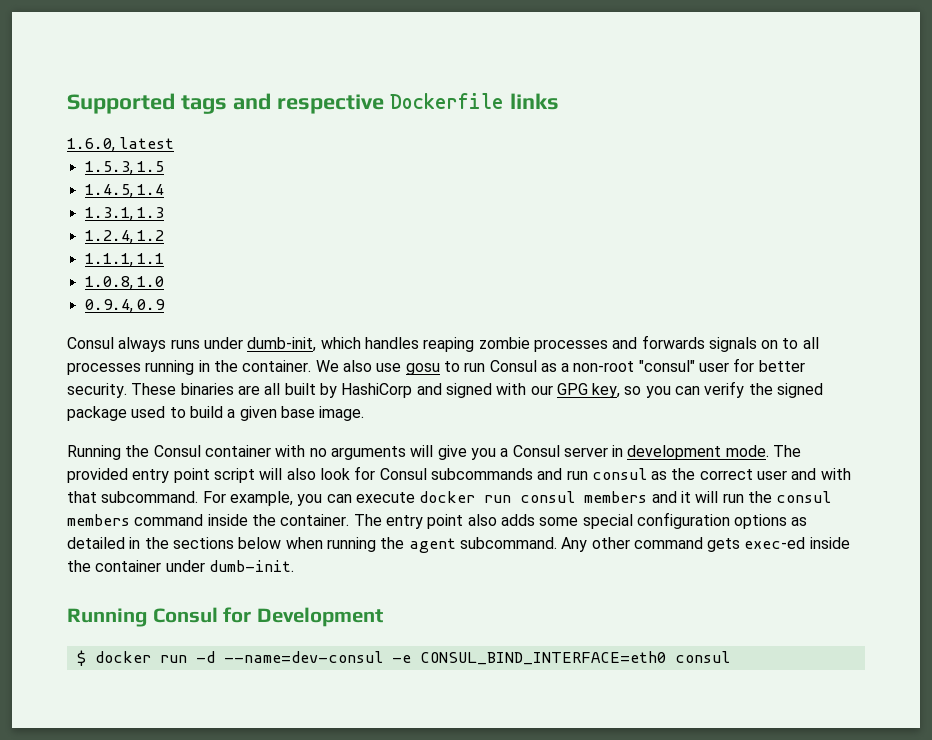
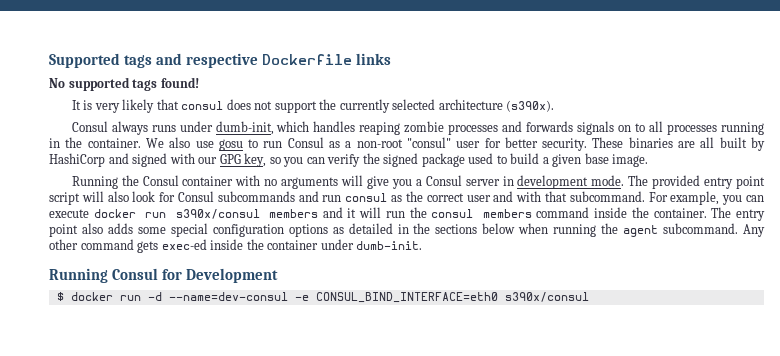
- 1.6.0, latest
- 1.5.3, 1.5
- 1.4.5, 1.4
- 1.3.1, 1.3
- 1.2.4, 1.2
- 1.1.1, 1.1
- 1.0.8, 1.0
- 0.9.4, 0.9
+ No supported tags found!
+ It is very likely that consul does not support the currently selected architecture (s390x).
- For example, you can execute docker run consul members and it will run the consul members command inside the container.
+ For example, you can execute docker run s390x/consul members and it will run the consul members command inside the container.
- $ docker run -d --name=dev-consul -e CONSUL_BIND_INTERFACE=eth0 consul
+ $ docker run -d --name=dev-consul -e CONSUL_BIND_INTERFACE=eth0 s390x/consul

